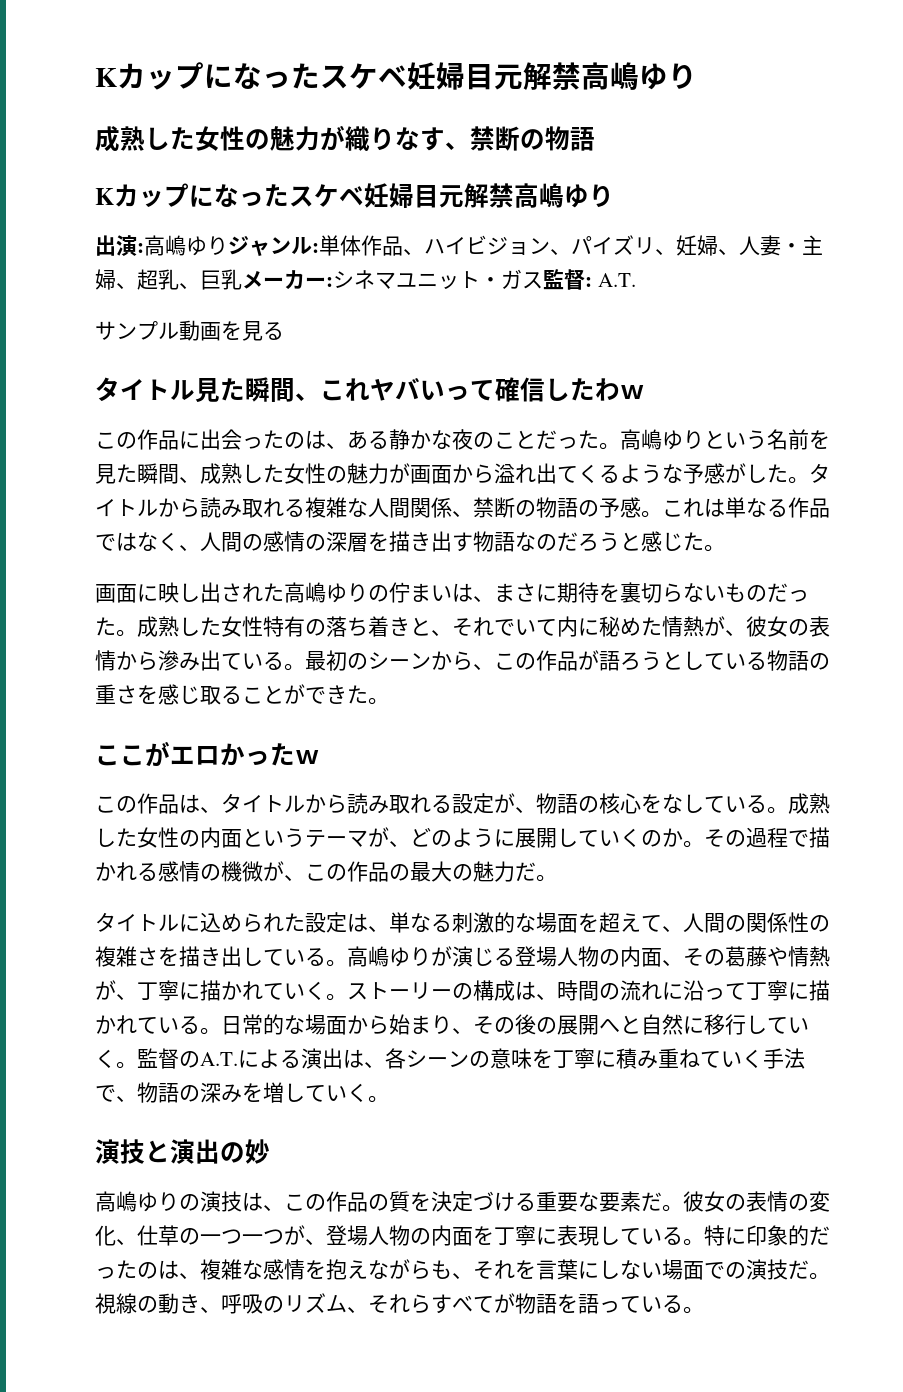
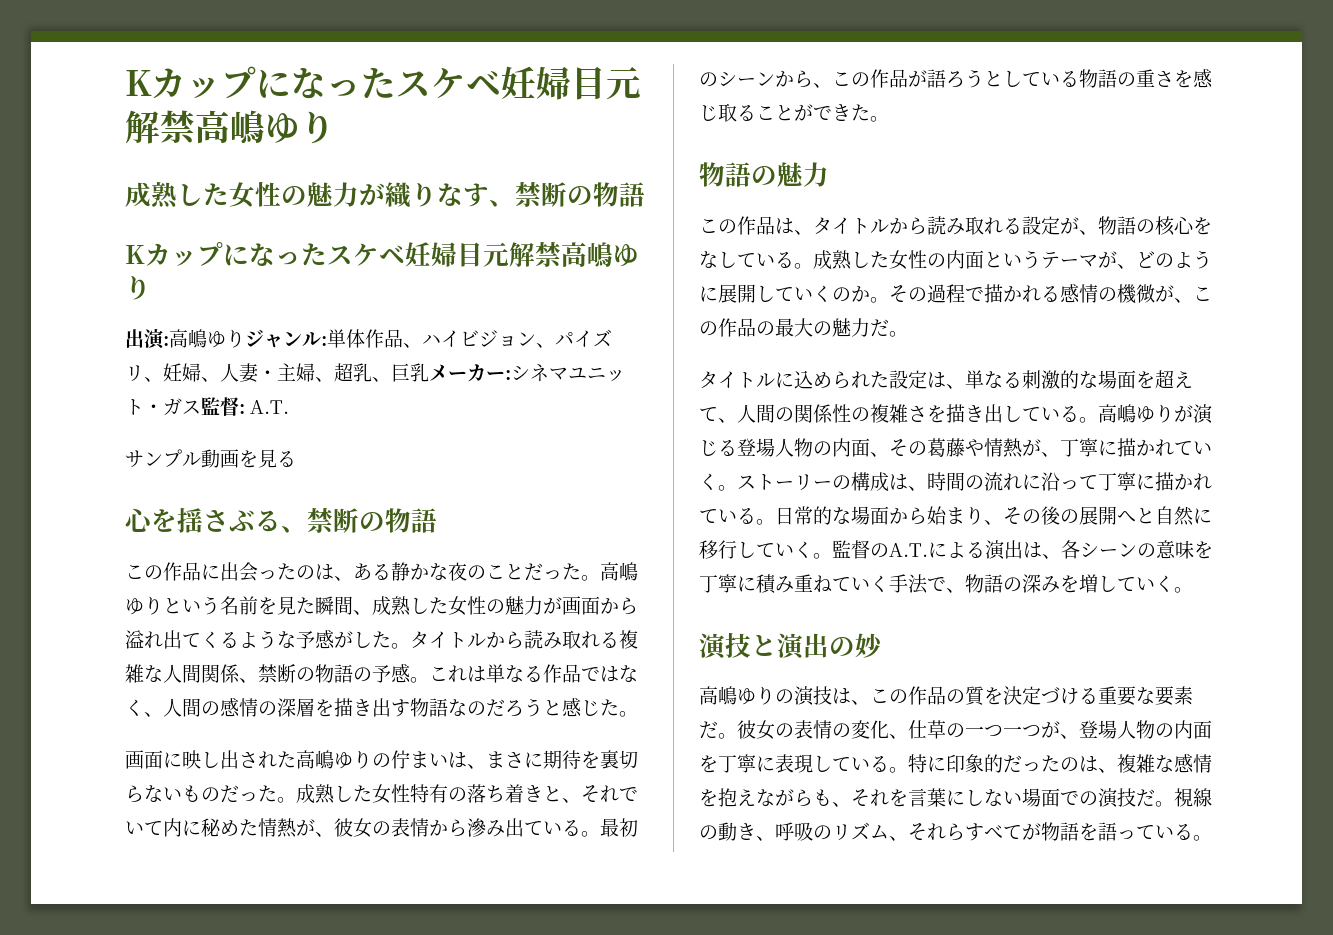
- タイトル見た瞬間、これヤバいって確信したわｗ
+ 心を揺さぶる、禁断の物語
- ここがエロかったｗ
+ 物語の魅力

